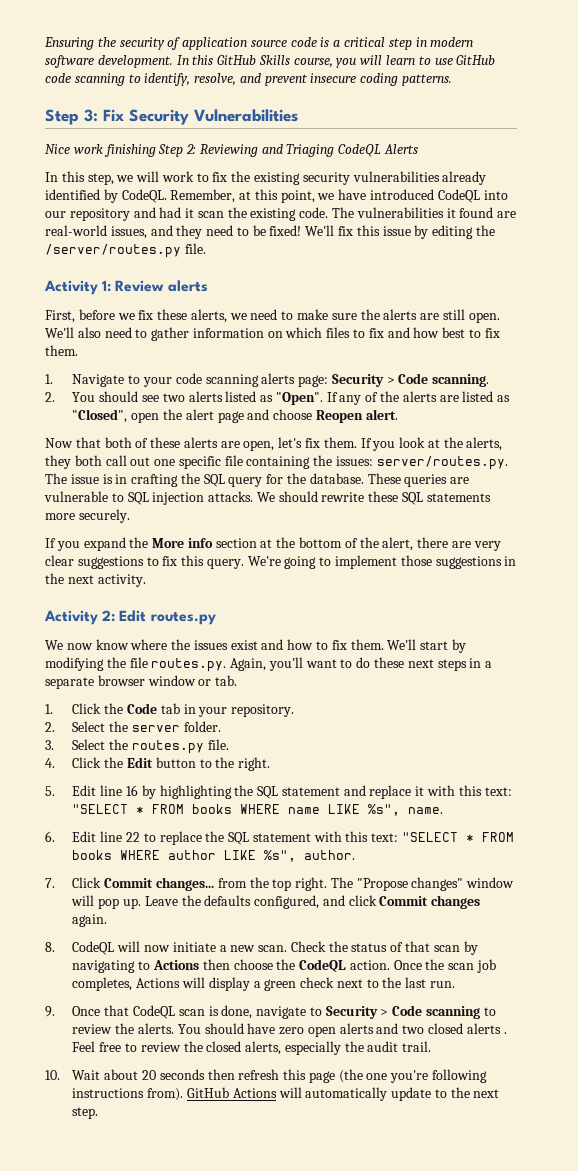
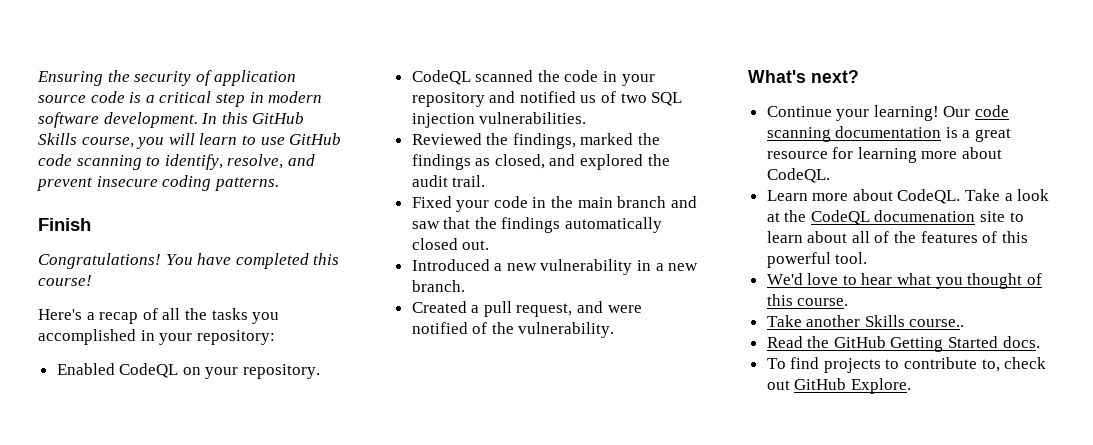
- Step 3: Fix Security Vulnerabilities
- Nice work finishing Step 2: Reviewing and Triaging CodeQL Alerts
- In this step, we will work to fix the existing security vulnerabilities already identified by CodeQL. Remember, at this point, we have introduced CodeQL into our repository and had it scan the existing code. The vulnerabilities it found are real-world issues, and they need to be fixed! We'll fix this issue by editing the /server/routes.py file.
- Activity 1: Review alerts
- First, before we fix these alerts, we need to make sure the alerts are still open. We'll also need to gather information on which files to fix and how best to fix them.
- 1. Navigate to your code scanning alerts page: Security > Code scanning.
- 2. You should see two alerts listed as "Open". If any of the alerts are listed as "Closed", open the alert page and choose Reopen alert.
- Now that both of these alerts are open, let's fix them. If you look at the alerts, they both call out one specific file containing the issues: server/routes.py. The issue is in crafting the SQL query for the database. These queries are vulnerable to SQL injection attacks. We should rewrite these SQL statements more securely.
- If you expand the More info section at the bottom of the alert, there are very clear suggestions to fix this query. We're going to implement those suggestions in the next activity.
- Activity 2: Edit routes.py
- We now know where the issues exist and how to fix them. We'll start by modifying the file routes.py. Again, you'll want to do these next steps in a separate browser window or tab.
- 1. Click the Code tab in your repository.
- 2. Select the server folder.
- 3. Select the routes.py file.
- 4. Click the Edit button to the right.
- 5. Edit line 16 by highlighting the SQL statement and replace it with this text: "SELECT * FROM books WHERE name LIKE %s", name.
- 6. Edit line 22 to replace the SQL statement with this text: "SELECT * FROM books WHERE author LIKE %s", author.
- 7. Click Commit changes... from the top right. The "Propose changes" window will pop up. Leave the defaults configured, and click Commit changes again.
- 8. CodeQL will now initiate a new scan. Check the status of that scan by navigating to Actions then choose the CodeQL action. Once the scan job completes, Actions will display a green check next to the last run.
- 9. Once that CodeQL scan is done, navigate to Security > Code scanning to review the alerts. You should have zero open alerts and two closed alerts . Feel free to review the closed alerts, especially the audit trail.
- 10. Wait about 20 seconds then refresh this page (the one you're following instructions from). GitHub Actions will automatically update to the next step.
+ Finish
+ Congratulations! You have completed this course!
+ Here's a recap of all the tasks you accomplished in your repository:
+ Enabled CodeQL on your repository.
+ CodeQL scanned the code in your repository and notified us of two SQL injection vulnerabilities.
+ Reviewed the findings, marked the findings as closed, and explored the audit trail.
+ Fixed your code in the main branch and saw that the findings automatically closed out.
+ Introduced a new vulnerability in a new branch.
+ Created a pull request, and were notified of the vulnerability.
+ What's next?
+ Continue your learning! Our code scanning documentation is a great resource for learning more about CodeQL.
+ Learn more about CodeQL. Take a look at the CodeQL documenation site to learn about all of the features of this powerful tool.
+ We'd love to hear what you thought of this course.
+ Take another Skills course..
+ Read the GitHub Getting Started docs.
+ To find projects to contribute to, check out GitHub Explore.

